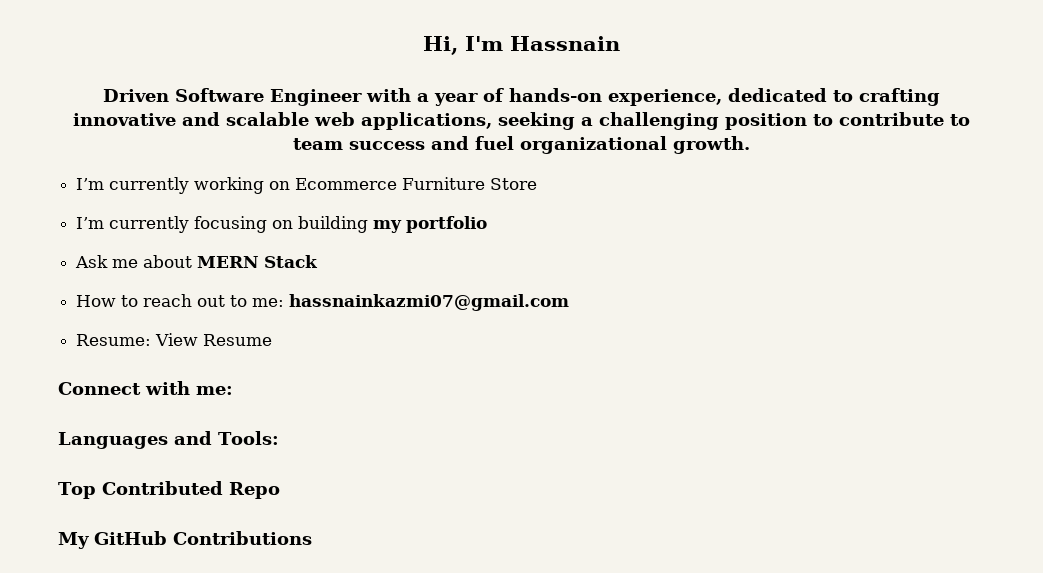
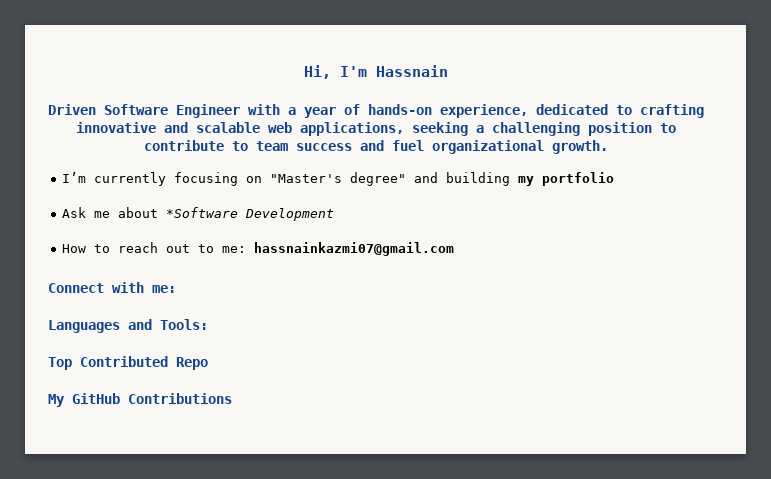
- I’m currently working on Ecommerce Furniture Store
- I’m currently focusing on building my portfolio
+ I’m currently focusing on "Master's degree" and building my portfolio
- Ask me about MERN Stack
+ Ask me about *Software Development
- Resume: View Resume

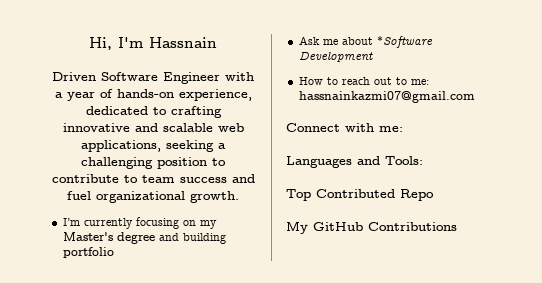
- I’m currently focusing on "Master's degree" and building my portfolio
+ I’m currently focusing on my Master's degree and building portfolio

